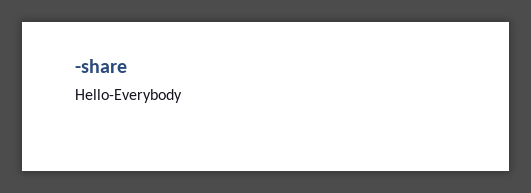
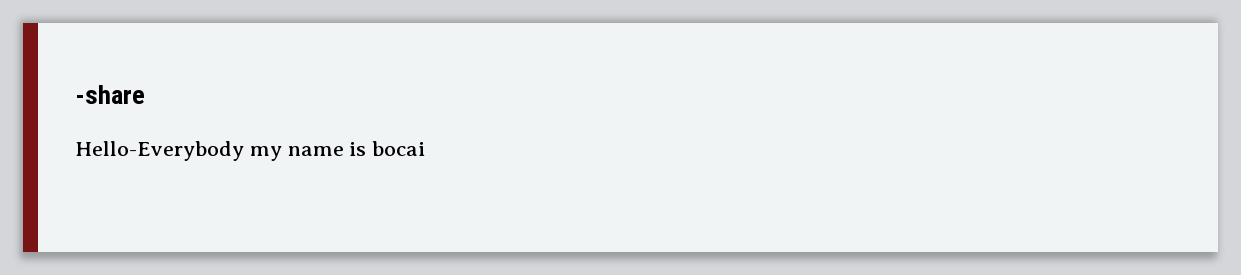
- Hello-Everybody
+ Hello-Everybody my name is bocai

